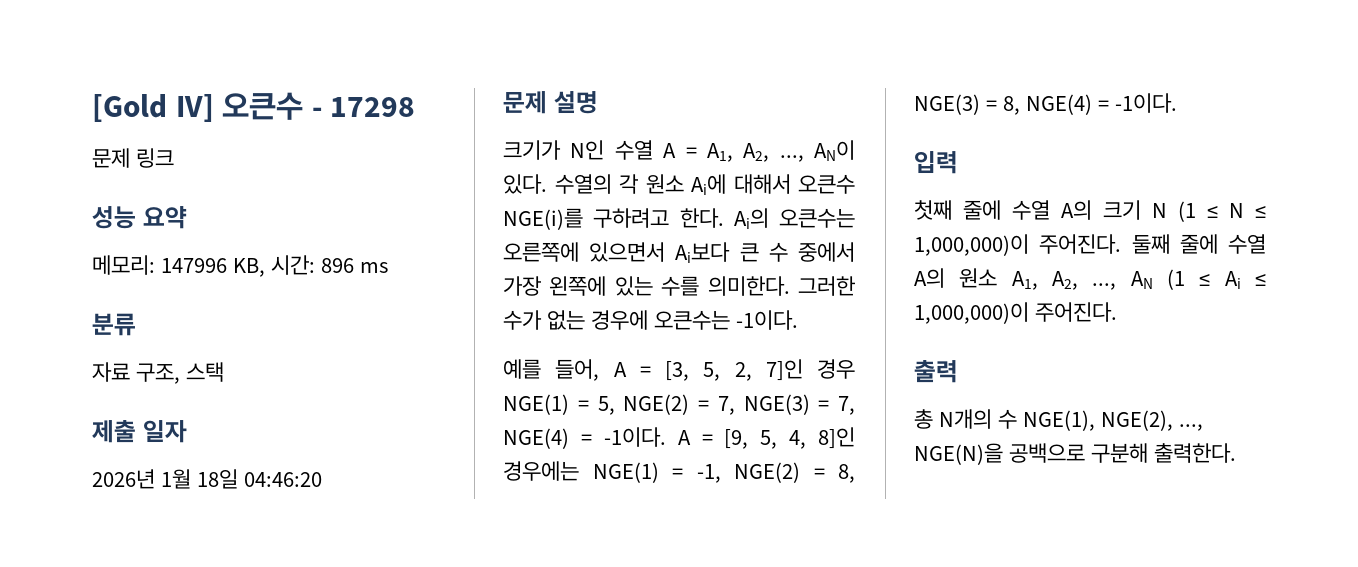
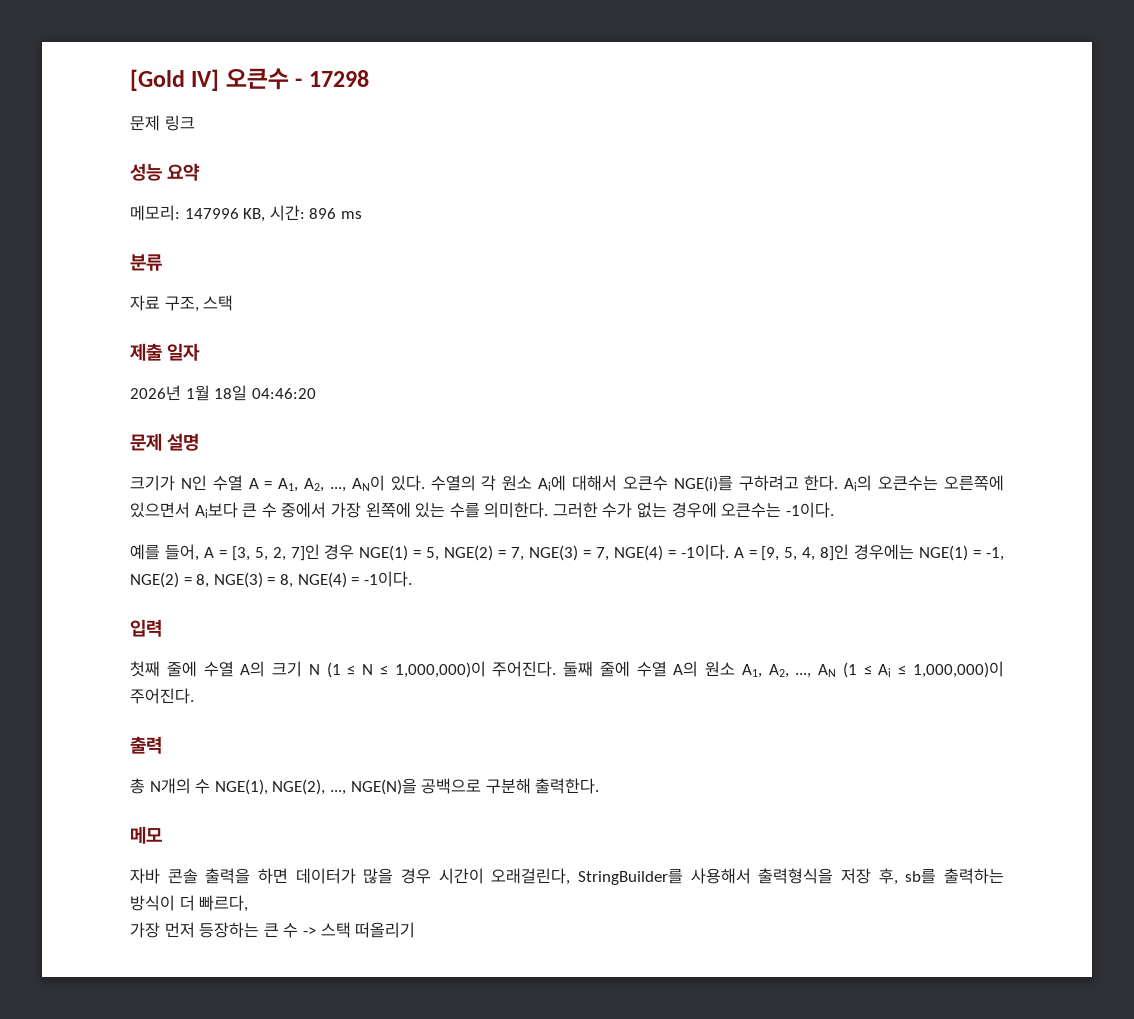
+ 메모
+ 자바 콘솔 출력을 하면 데이터가 많을 경우 시간이 오래걸린다, StringBuilder를 사용해서 출력형식을 저장 후, sb를 출력하는 방식이 더 빠르다,
+ 가장 먼저 등장하는 큰 수 -> 스택 떠올리기

